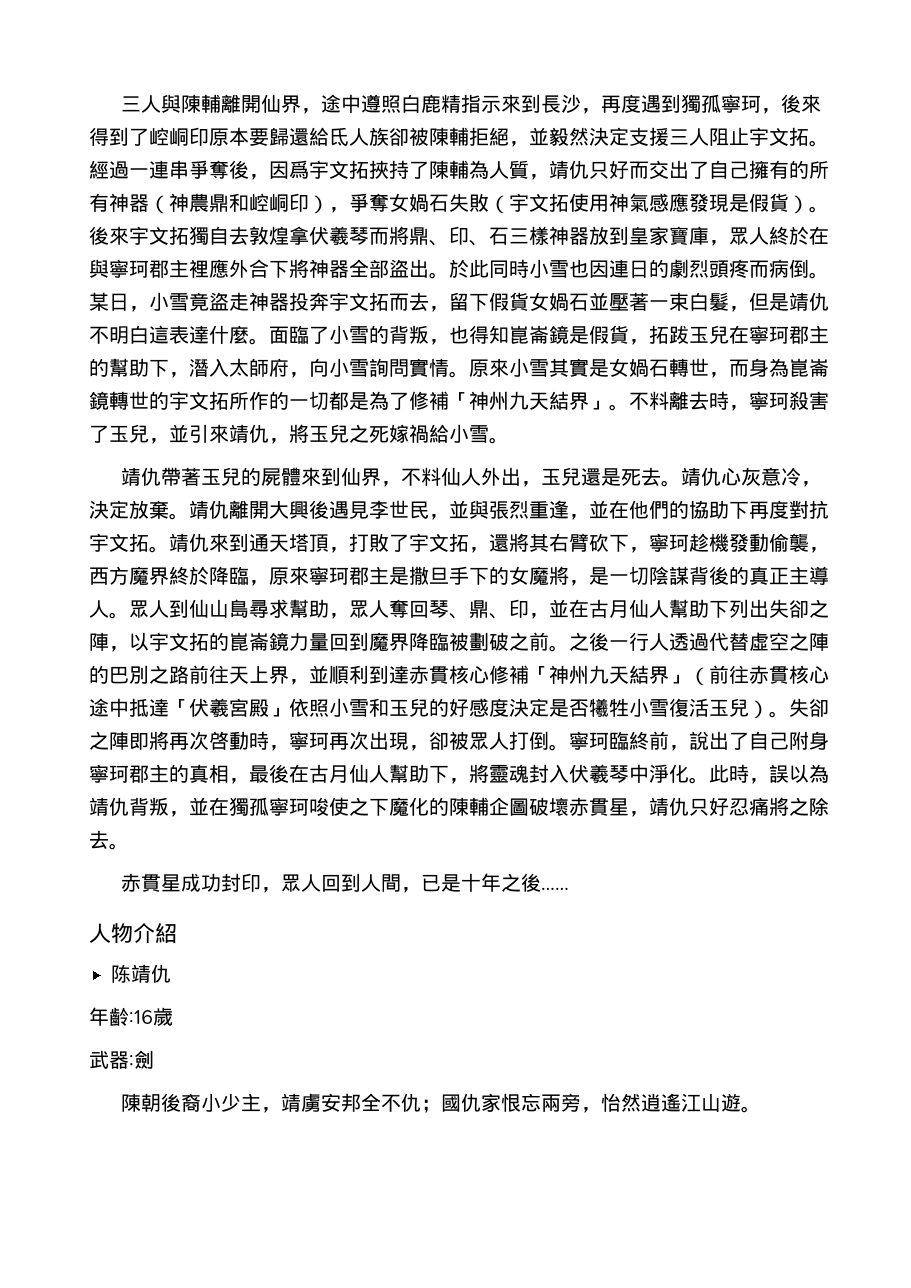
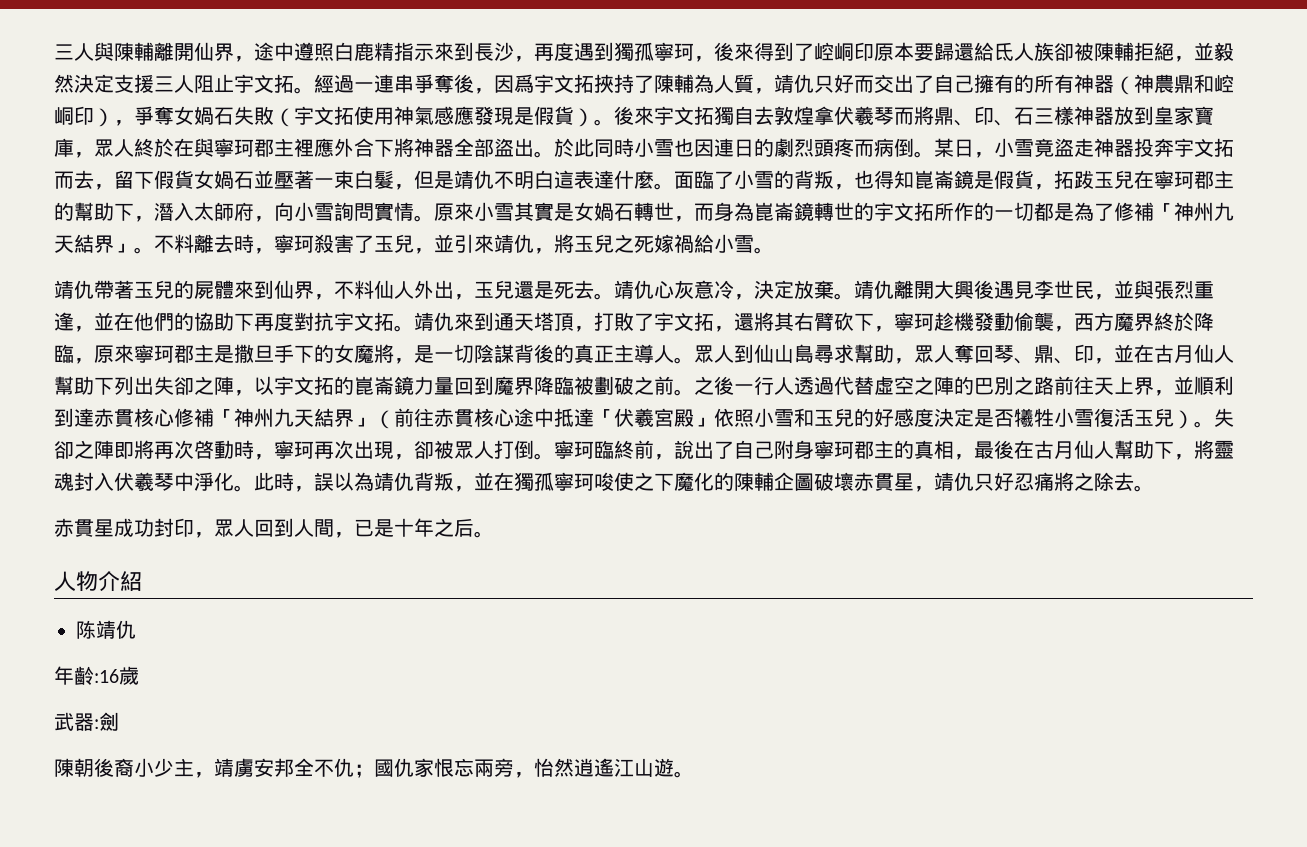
- 赤貫星成功封印，眾人回到人間，已是十年之後……
+ 赤貫星成功封印，眾人回到人間，已是十年之后。

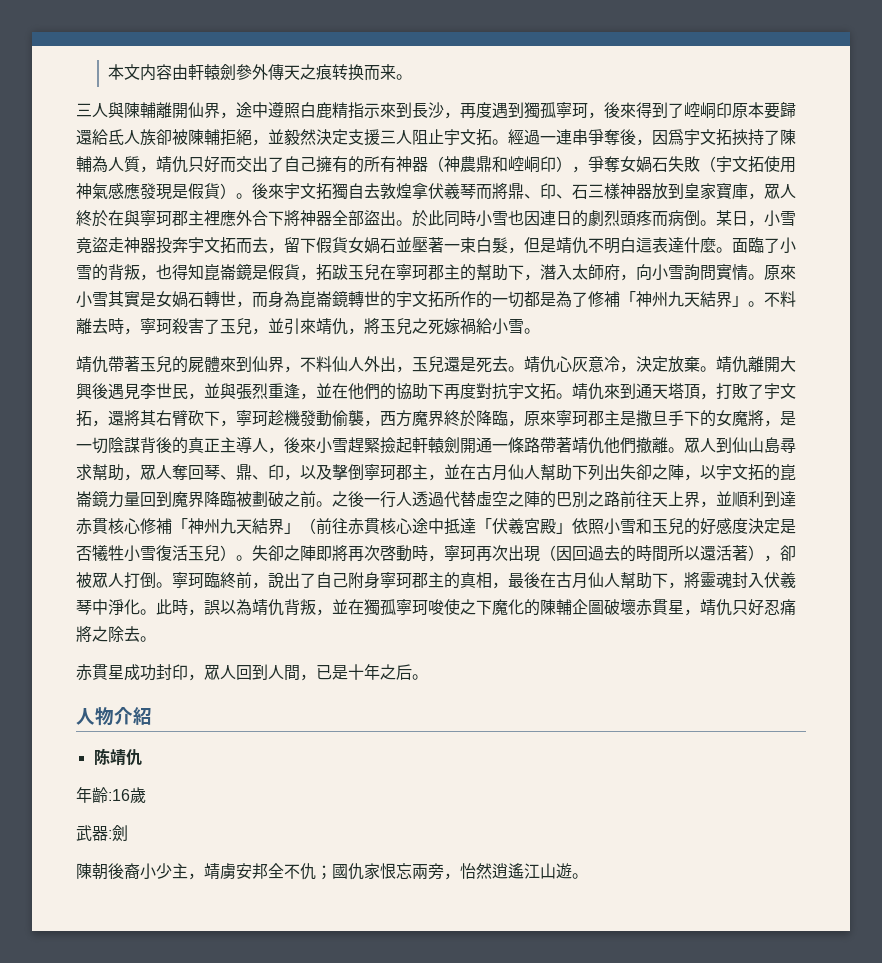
+ 本文内容由軒轅劍參外傳天之痕转换而来。
- 靖仇來到通天塔頂，打敗了宇文拓，還將其右臂砍下，寧珂趁機發動偷襲，西方魔界終於降臨，原來寧珂郡主是撒旦手下的女魔將，是一切陰謀背後的真正主導人。
+ 靖仇來到通天塔頂，打敗了宇文拓，還將其右臂砍下，寧珂趁機發動偷襲，西方魔界終於降臨，原來寧珂郡主是撒旦手下的女魔將，是一切陰謀背後的真正主導人，後來小雪趕緊撿起軒轅劍開通一條路帶著靖仇他們撤離。
- 眾人到仙山島尋求幫助，眾人奪回琴、鼎、印，並在古月仙人幫助下列出失卻之陣，以宇文拓的崑崙鏡力量回到魔界降臨被劃破之前。
+ 眾人到仙山島尋求幫助，眾人奪回琴、鼎、印，以及擊倒寧珂郡主，並在古月仙人幫助下列出失卻之陣，以宇文拓的崑崙鏡力量回到魔界降臨被劃破之前。
- 失卻之陣即將再次啓動時，寧珂再次出現，卻被眾人打倒。
+ 失卻之陣即將再次啓動時，寧珂再次出現（因回過去的時間所以還活著），卻被眾人打倒。

